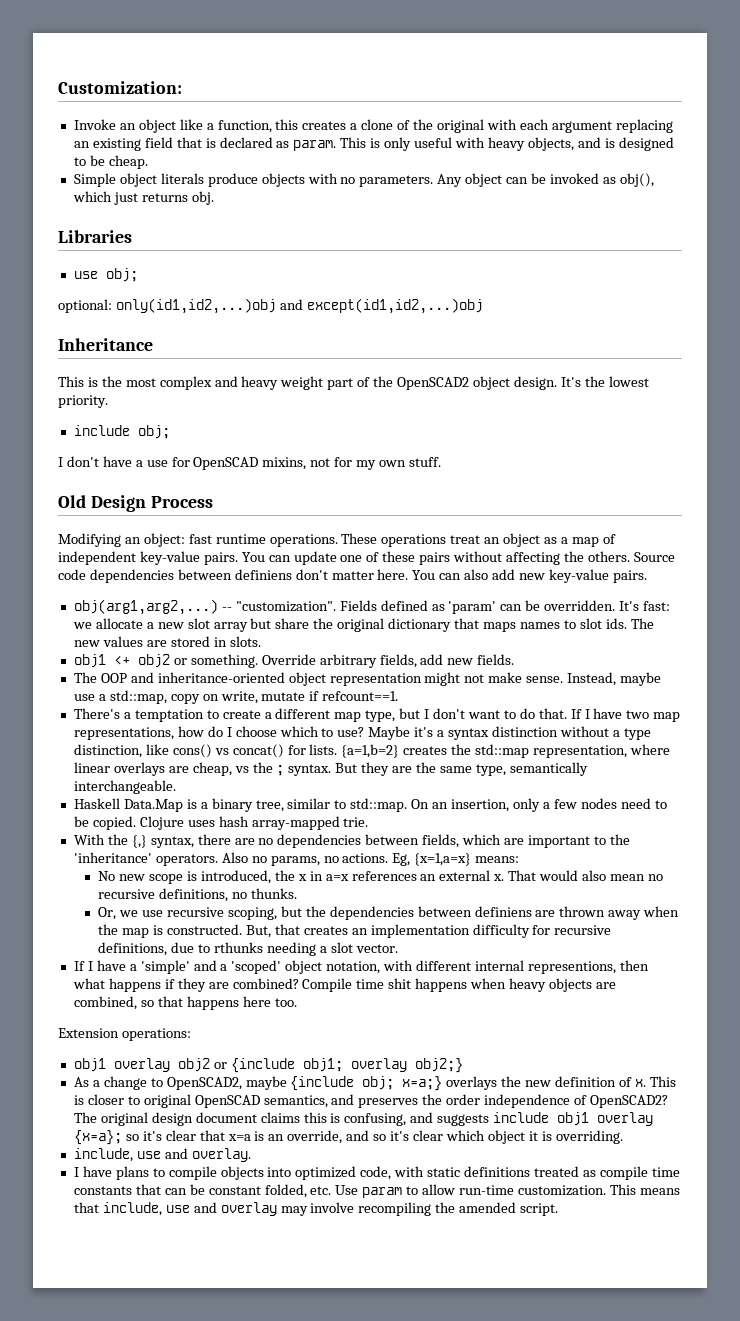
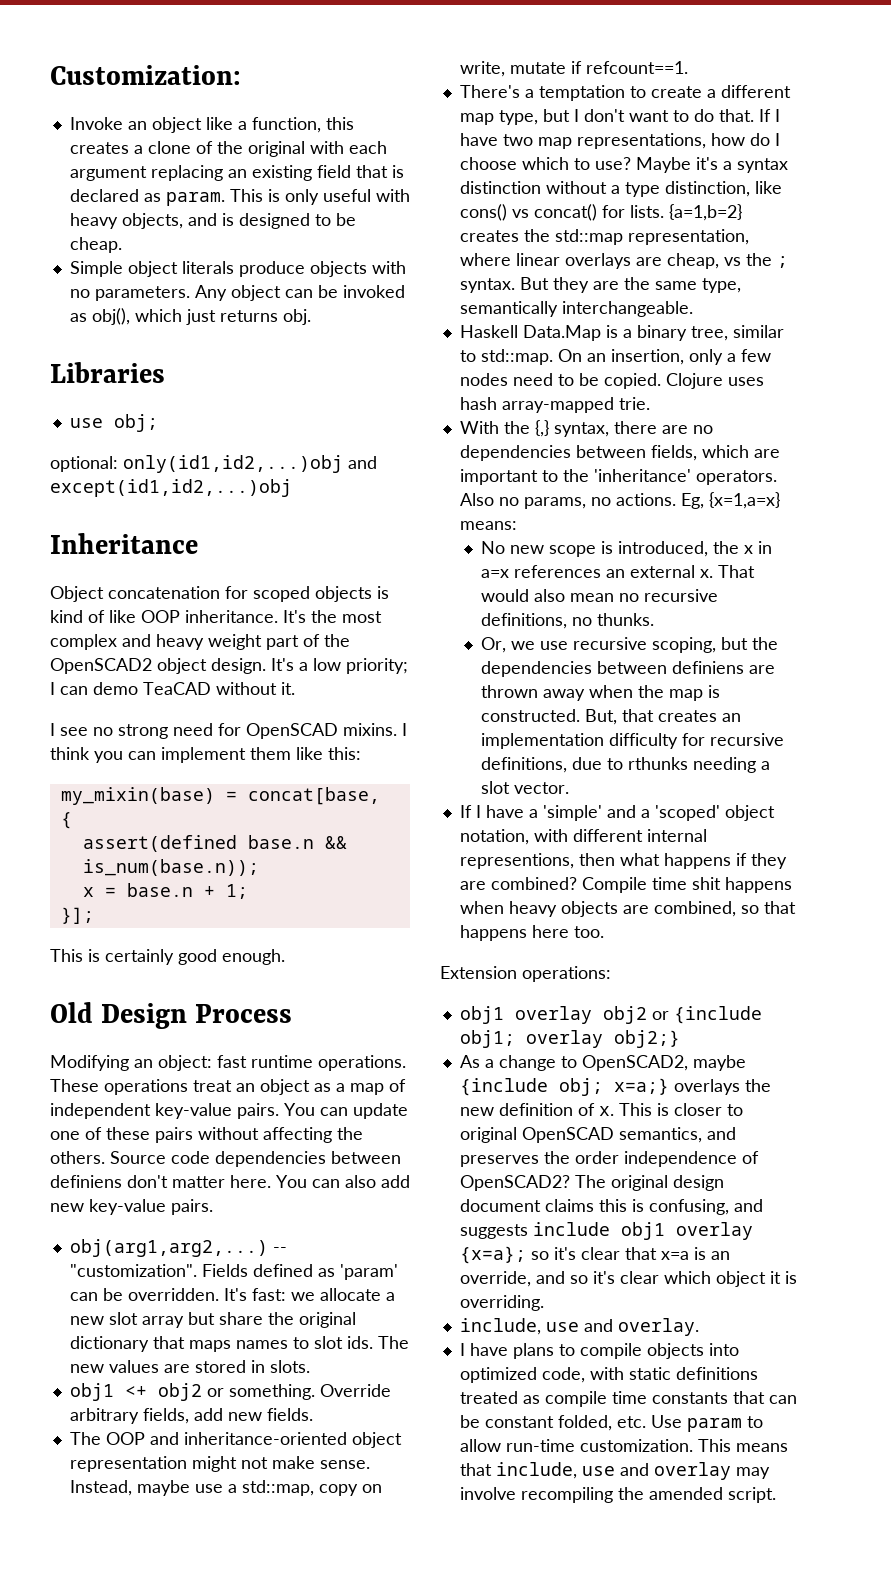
- This is the most complex and heavy weight part of the OpenSCAD2 object design.
+ Object concatenation for scoped objects is kind of like OOP inheritance. It's the most complex and heavy weight part of the OpenSCAD2 object design.
- It's the lowest priority.
- include obj;
- I don't have a use for OpenSCAD mixins, not for my own stuff.
+ It's a low priority; I can demo TeaCAD without it.
+ I see no strong need for OpenSCAD mixins. I think you can implement them like this:
+ my_mixin(base) = concat[base, {
+ assert(defined base.n && is_num(base.n));
+ x = base.n + 1;
+ }];
+ This is certainly good enough.

